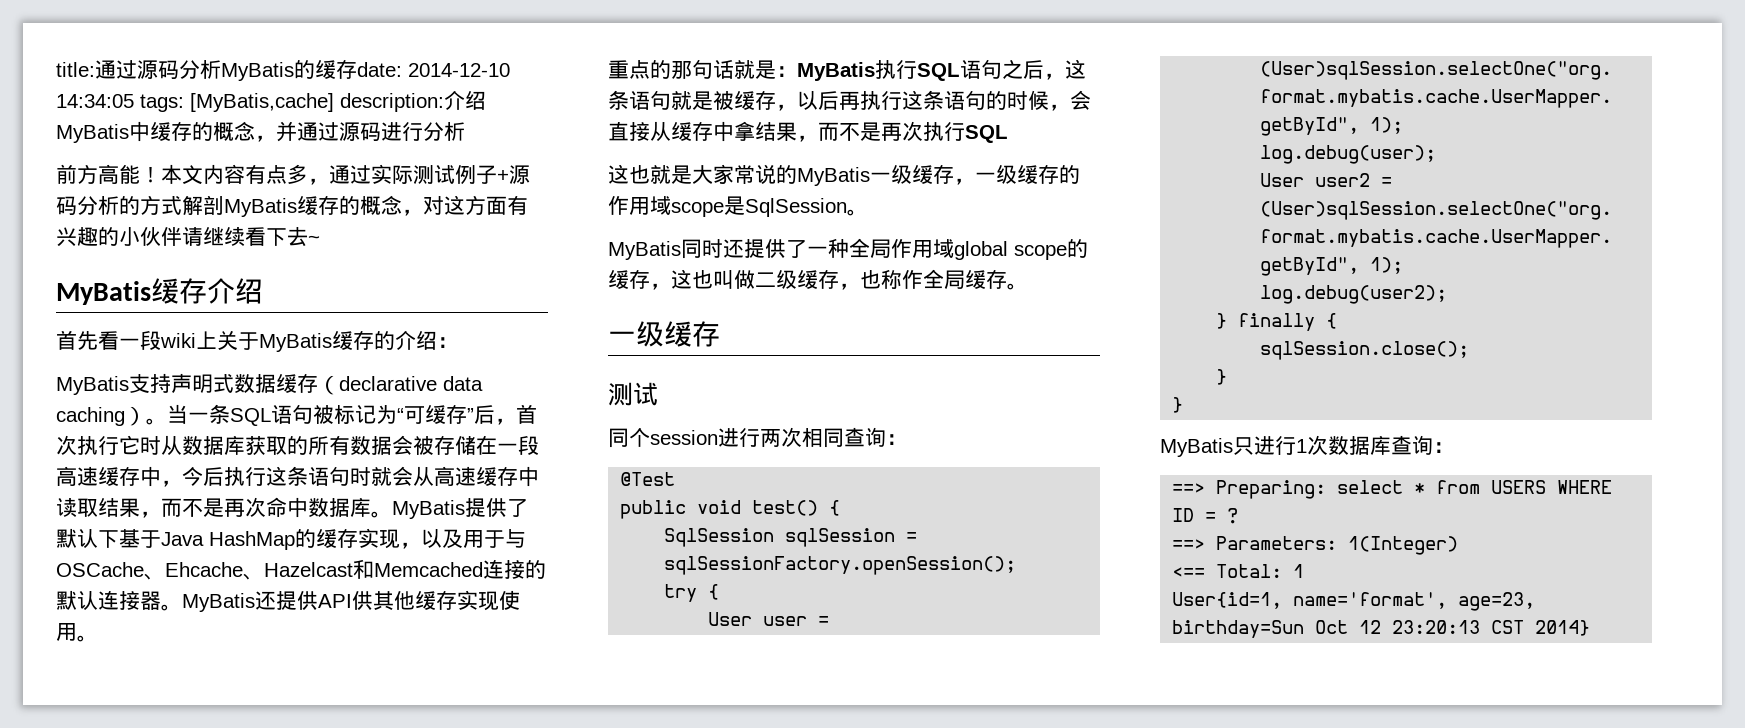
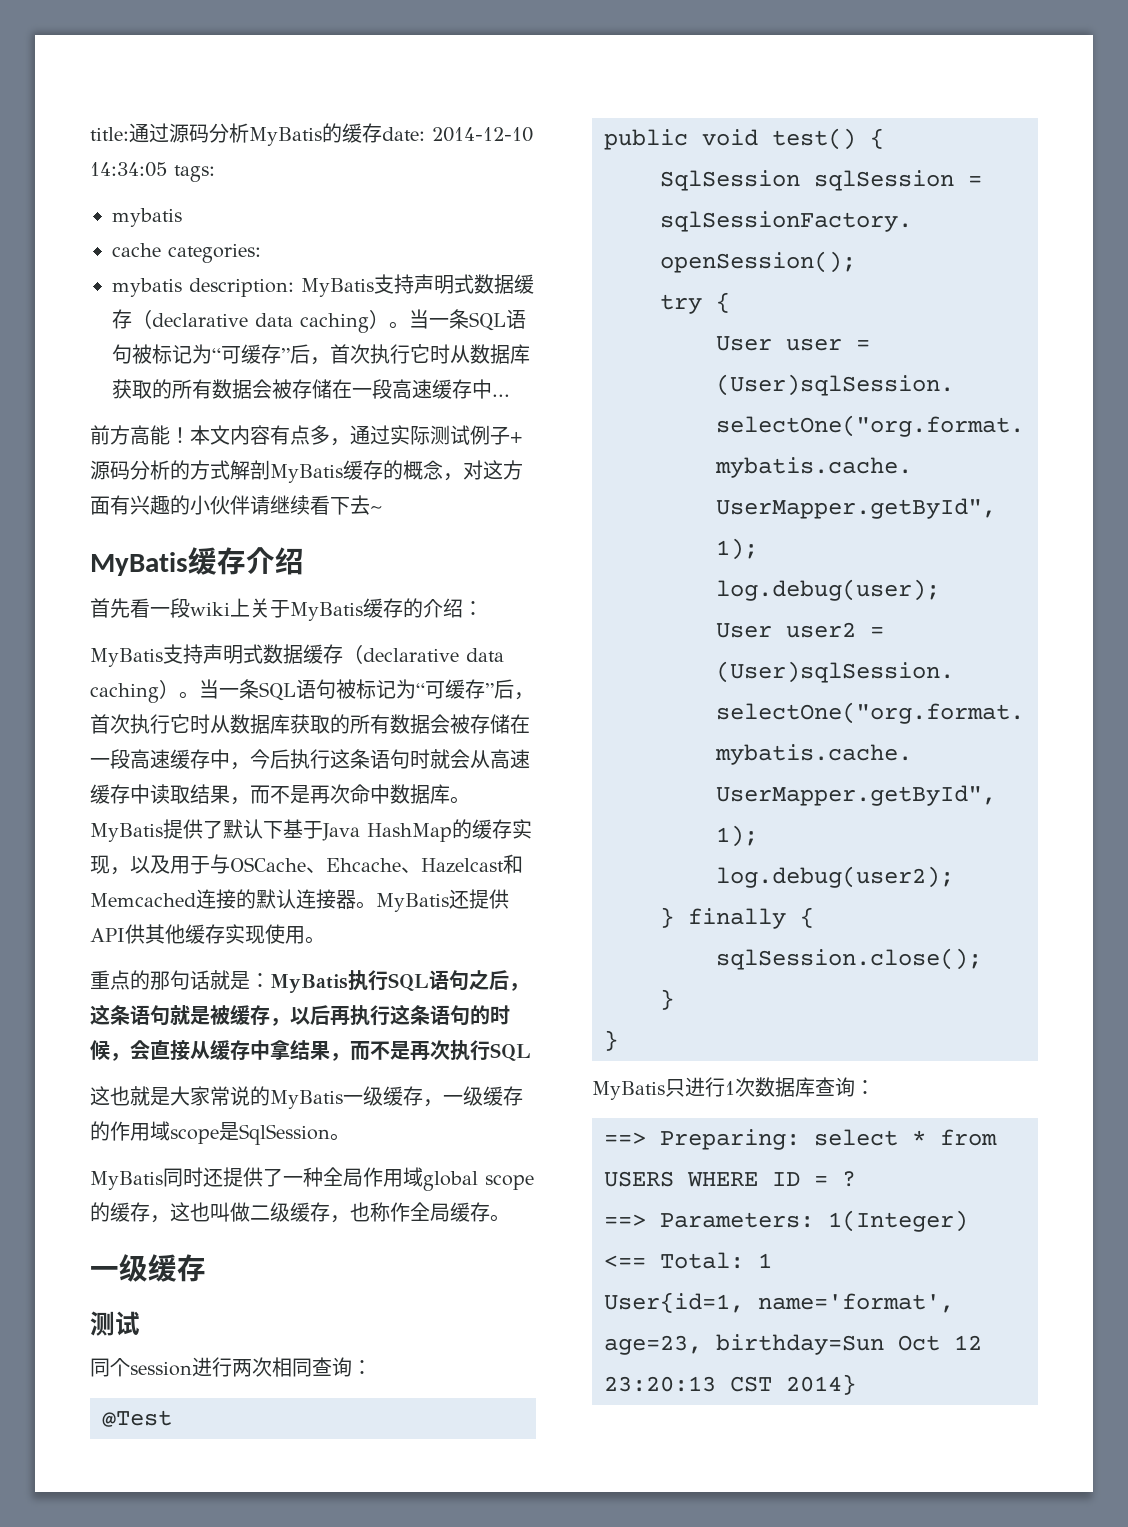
- title:通过源码分析MyBatis的缓存date: 2014-12-10 14:34:05 tags: [MyBatis,cache] description:介绍MyBatis中缓存的概念，并通过源码进行分析
+ title:通过源码分析MyBatis的缓存date: 2014-12-10 14:34:05 tags:
+ mybatis
+ cache categories:
+ mybatis description: MyBatis支持声明式数据缓存（declarative data caching）。当一条SQL语句被标记为“可缓存”后，首次执行它时从数据库获取的所有数据会被存储在一段高速缓存中...

